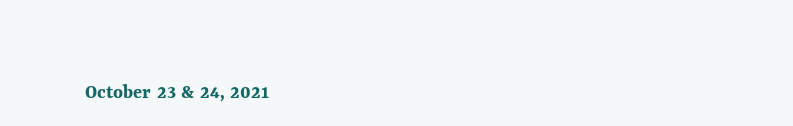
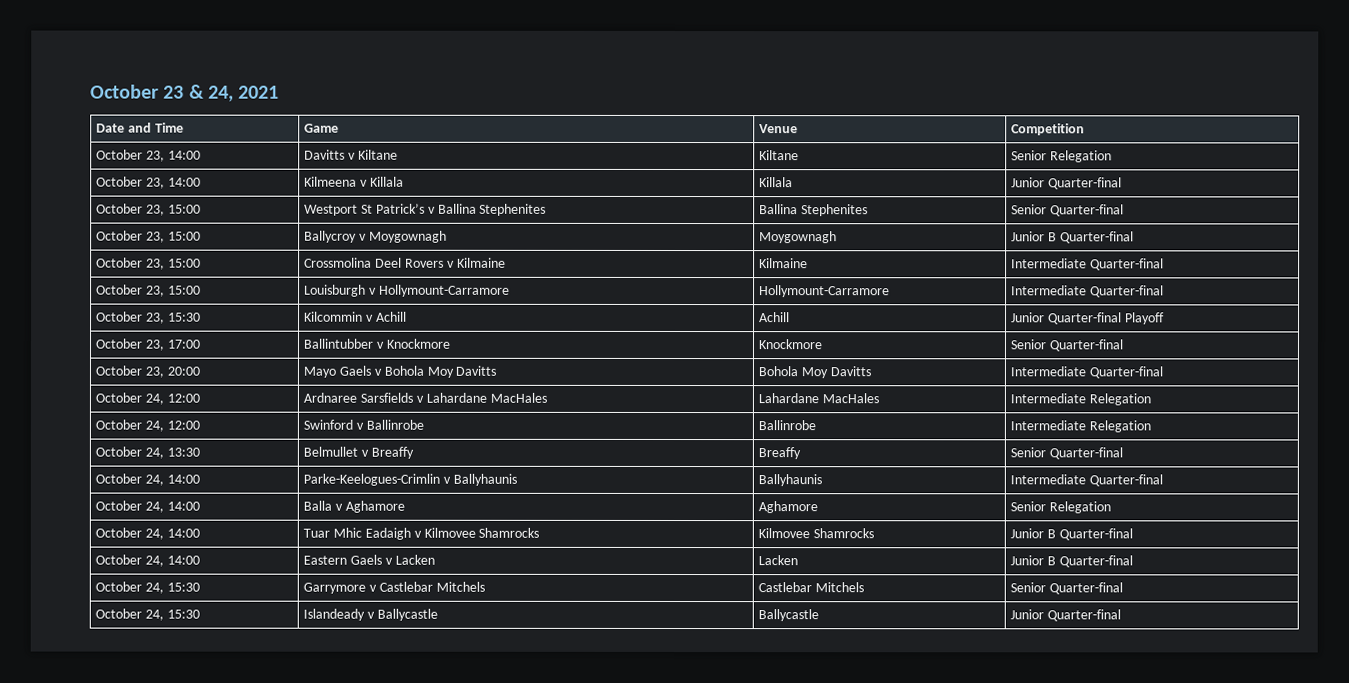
+ Date and Time | Game | Venue | Competition
+ October 23, 14:00 | Davitts v Kiltane | Kiltane | Senior Relegation
+ October 23, 14:00 | Kilmeena v Killala | Killala | Junior Quarter-final
+ October 23, 15:00 | Westport St Patrick’s v Ballina Stephenites | Ballina Stephenites | Senior Quarter-final
+ October 23, 15:00 | Ballycroy v Moygownagh | Moygownagh | Junior B Quarter-final
+ October 23, 15:00 | Crossmolina Deel Rovers v Kilmaine | Kilmaine | Intermediate Quarter-final
+ October 23, 15:00 | Louisburgh v Hollymount-Carramore | Hollymount-Carramore | Intermediate Quarter-final
+ October 23, 15:30 | Kilcommin v Achill | Achill | Junior Quarter-final Playoff
+ October 23, 17:00 | Ballintubber v Knockmore | Knockmore | Senior Quarter-final
+ October 23, 20:00 | Mayo Gaels v Bohola Moy Davitts | Bohola Moy Davitts | Intermediate Quarter-final
+ October 24, 12:00 | Ardnaree Sarsfields v Lahardane MacHales | Lahardane MacHales | Intermediate Relegation
+ October 24, 12:00 | Swinford v Ballinrobe | Ballinrobe | Intermediate Relegation
+ October 24, 13:30 | Belmullet v Breaffy | Breaffy | Senior Quarter-final
+ October 24, 14:00 | Parke-Keelogues-Crimlin v Ballyhaunis | Ballyhaunis | Intermediate Quarter-final
+ October 24, 14:00 | Balla v Aghamore | Aghamore | Senior Relegation
+ October 24, 14:00 | Tuar Mhic Eadaigh v Kilmovee Shamrocks | Kilmovee Shamrocks | Junior B Quarter-final
+ October 24, 14:00 | Eastern Gaels v Lacken | Lacken | Junior B Quarter-final
+ October 24, 15:30 | Garrymore v Castlebar Mitchels | Castlebar Mitchels | Senior Quarter-final
+ October 24, 15:30 | Islandeady v Ballycastle | Ballycastle | Junior Quarter-final

